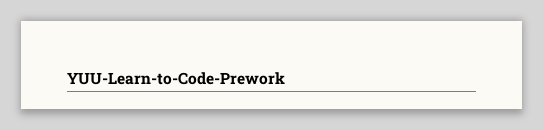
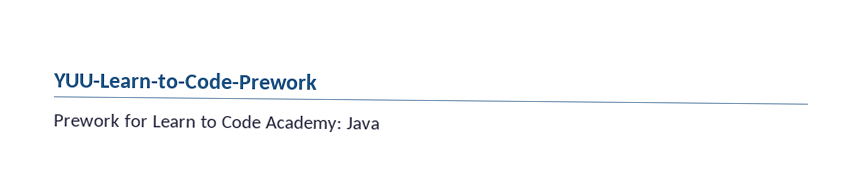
+ Prework for Learn to Code Academy: Java

